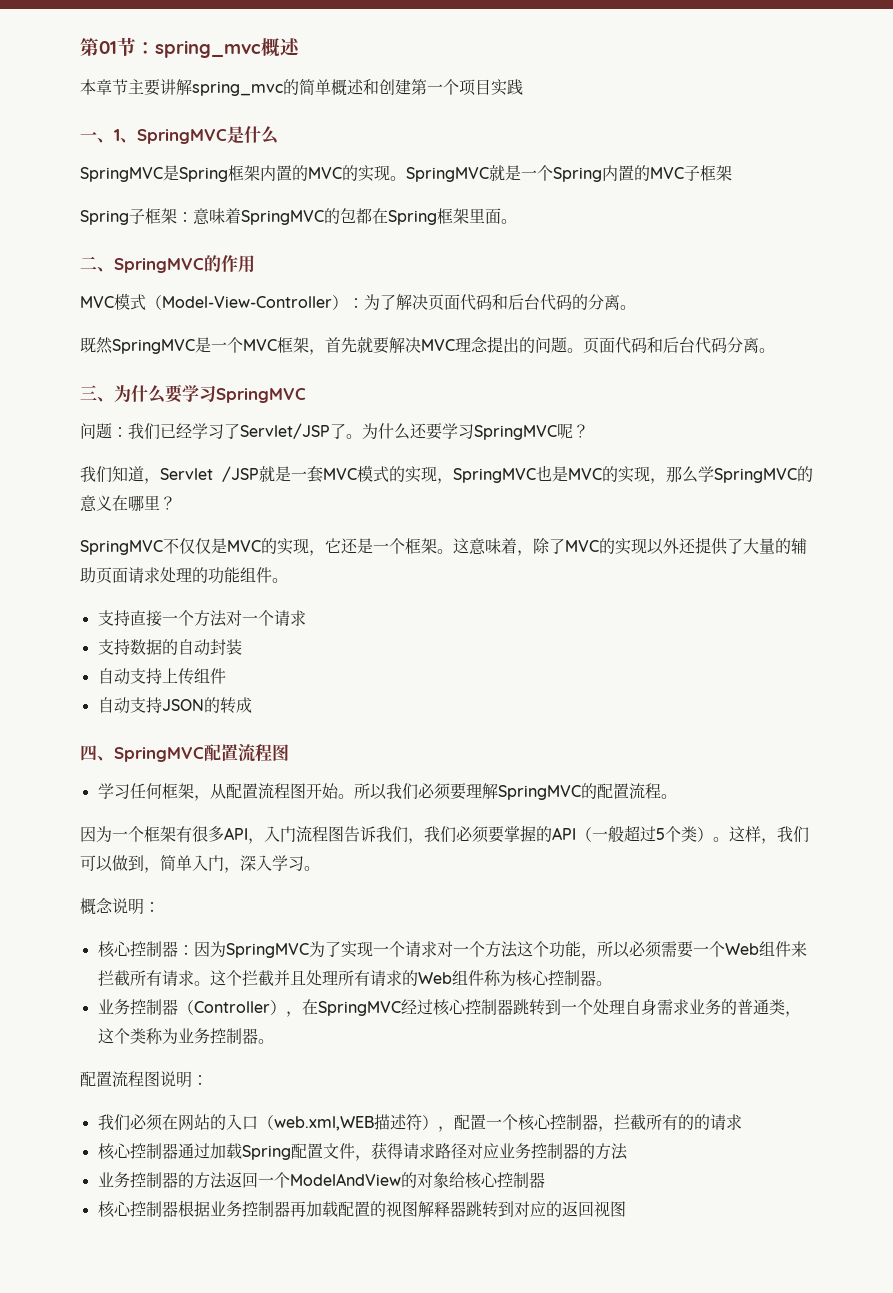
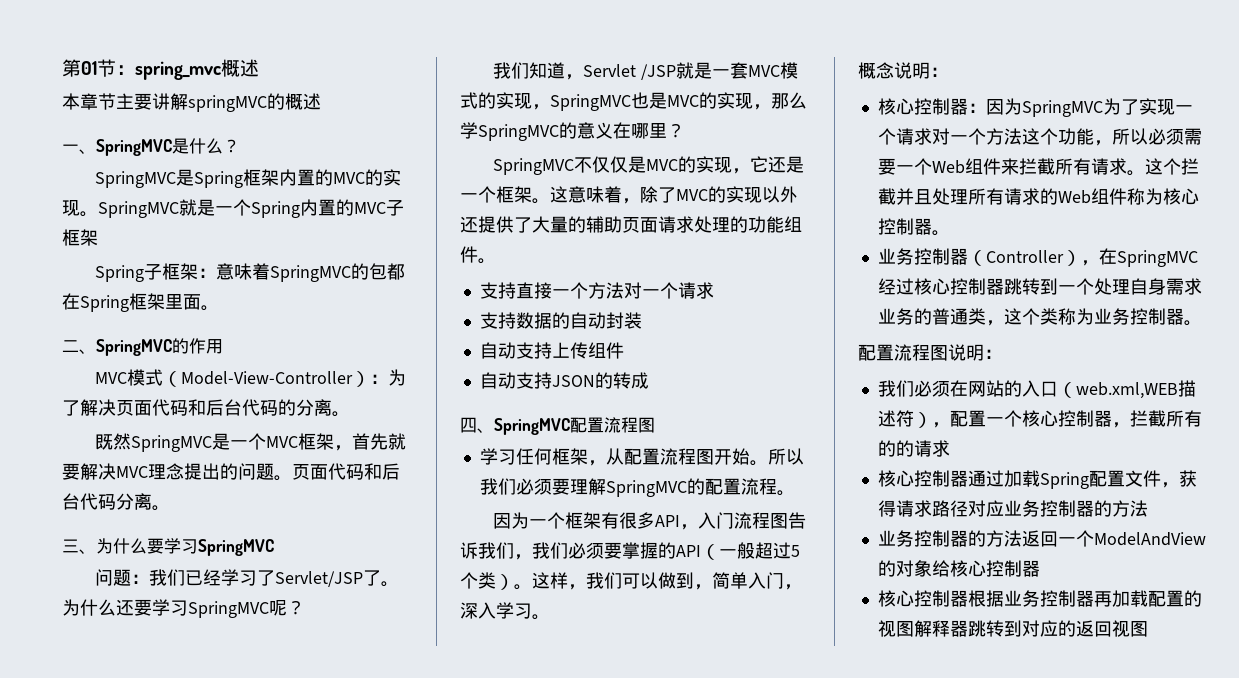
- 本章节主要讲解spring_mvc的简单概述和创建第一个项目实践
+ 本章节主要讲解springMVC的概述
- 一、1、SpringMVC是什么
+ 一、SpringMVC是什么？

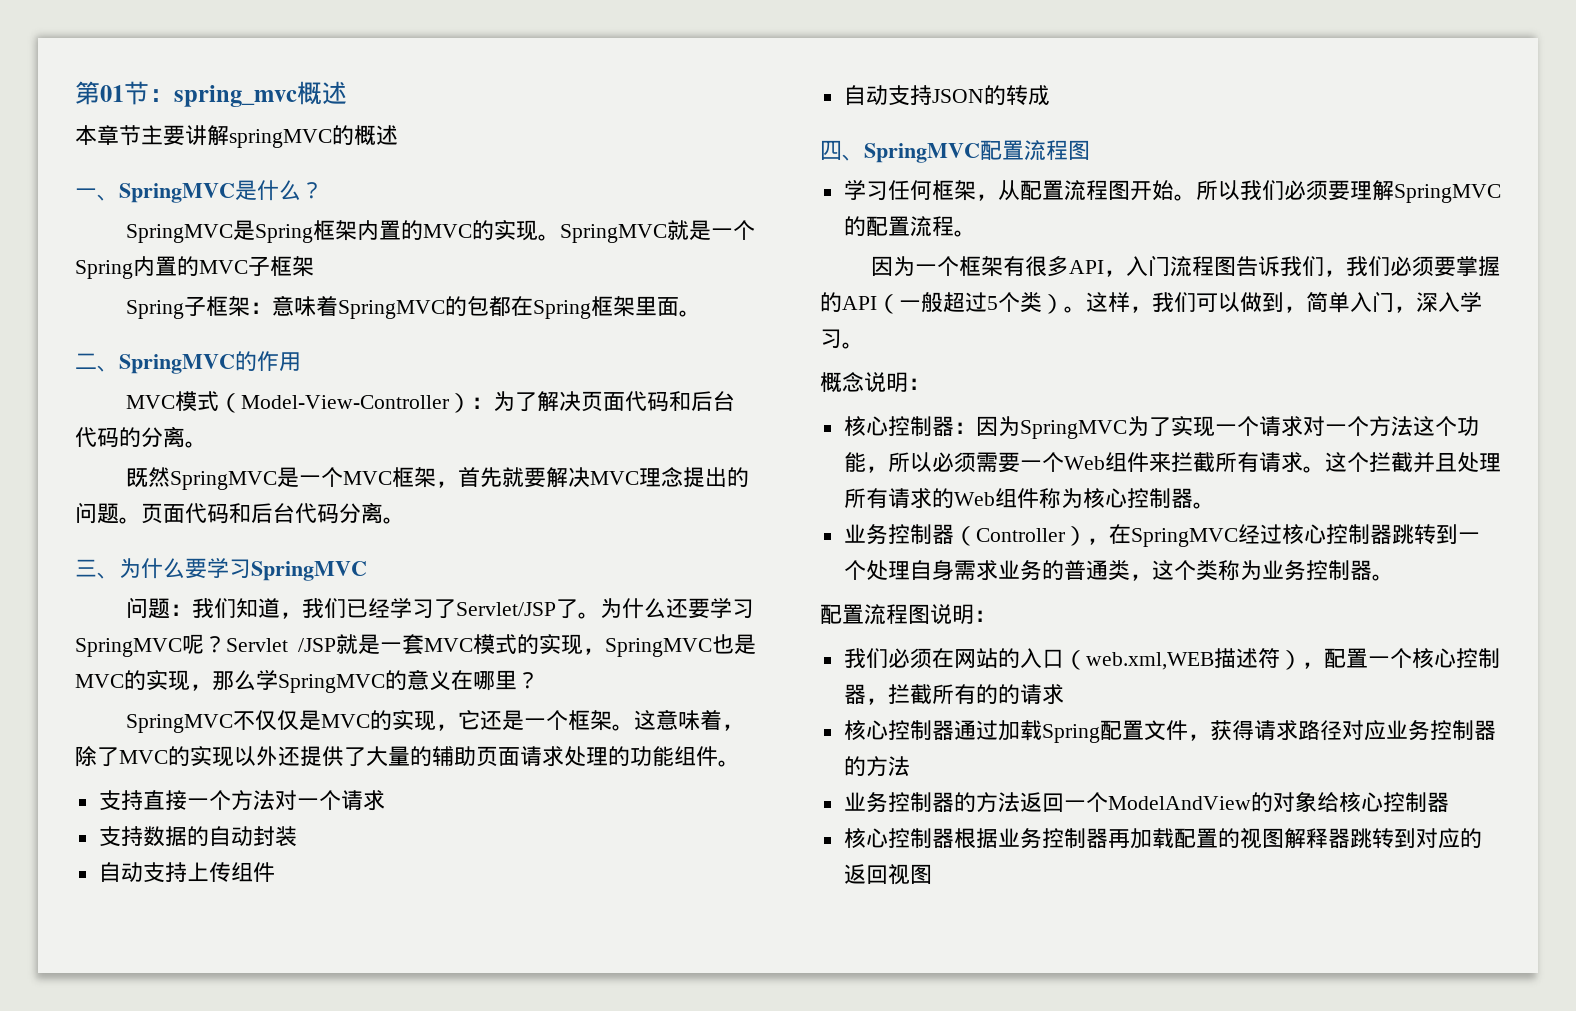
- 问题：我们已经学习了Servlet/JSP了。
+ 问题：我们知道，我们已经学习了Servlet/JSP了。
- 为什么还要学习SpringMVC呢？
- 我们知道，Servlet /JSP就是一套MVC模式的实现，SpringMVC也是MVC的实现，那么学SpringMVC的意义在哪里？
+ 为什么还要学习SpringMVC呢？Servlet /JSP就是一套MVC模式的实现，SpringMVC也是MVC的实现，那么学SpringMVC的意义在哪里？

